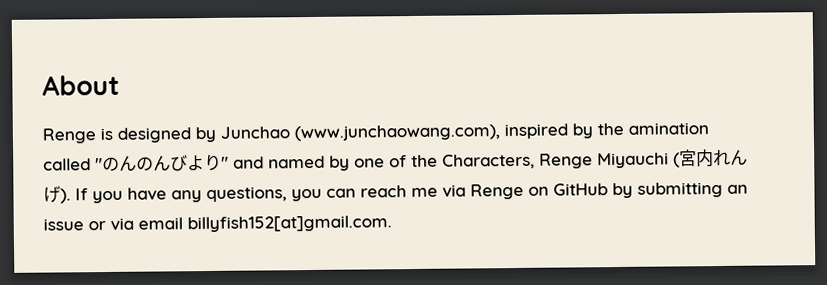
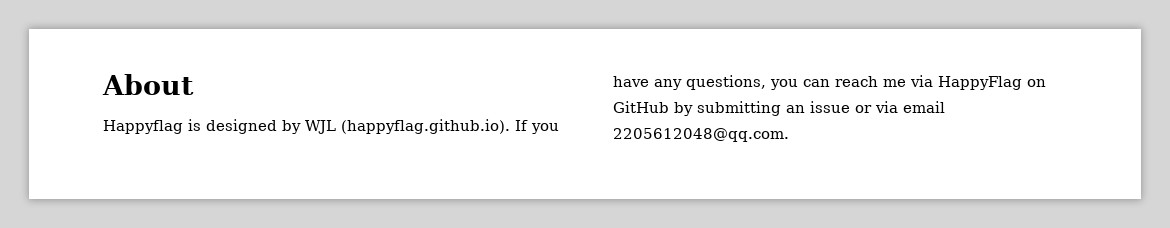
- Renge is designed by Junchao (www.junchaowang.com), inspired by the amination called "のんのんびより" and named by one of the Characters, Renge Miyauchi (宮内れんげ). If you have any questions, you can reach me via Renge on GitHub by submitting an issue or via email billyfish152[at]gmail.com.
+ Happyflag is designed by WJL (happyflag.github.io). If you have any questions, you can reach me via HappyFlag on GitHub by submitting an issue or via email 2205612048@qq.com.

